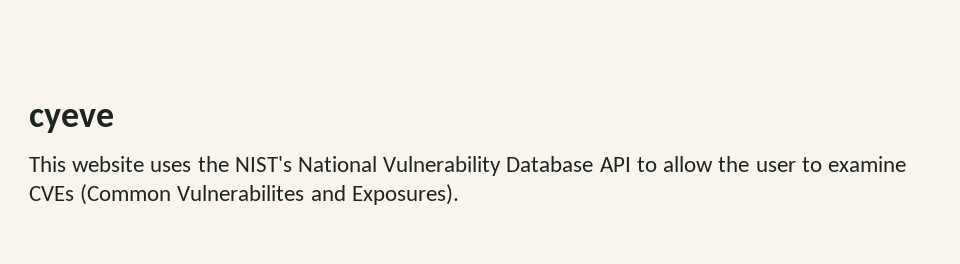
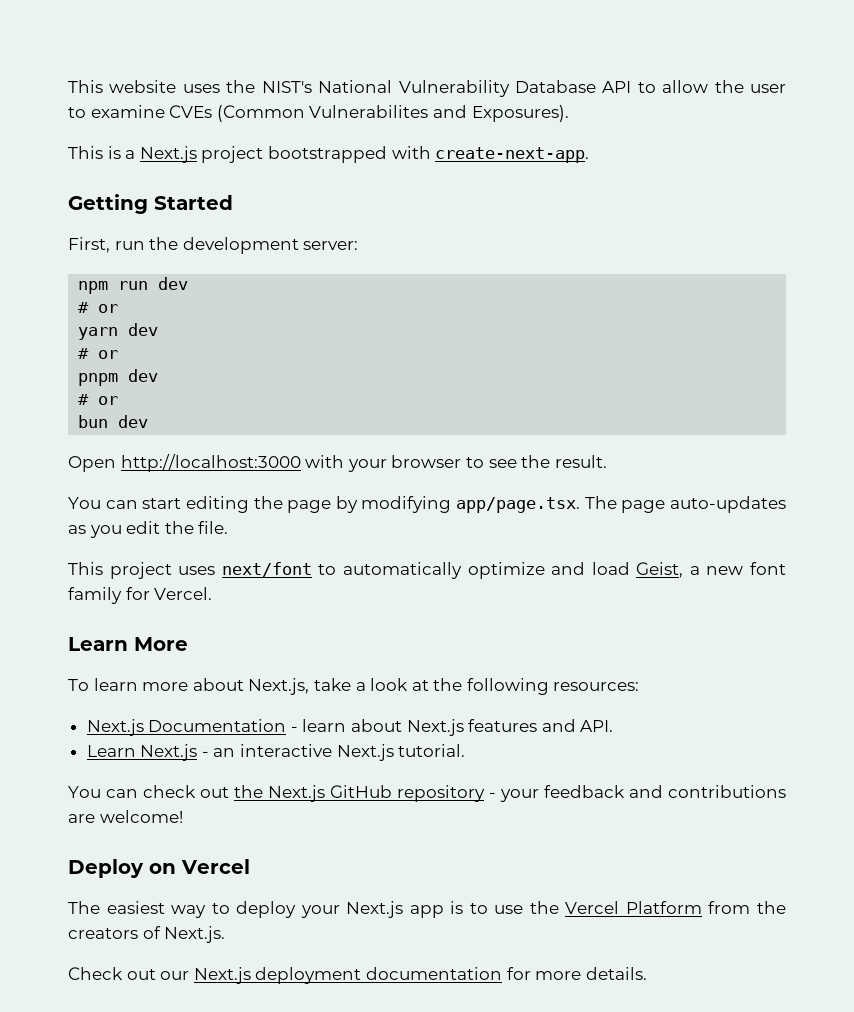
- cyeve
+ This is a Next.js project bootstrapped with create-next-app.
+ Getting Started
+ First, run the development server:
+ npm run dev
+ # or
+ yarn dev
+ # or
+ pnpm dev
+ # or
+ bun dev
+ Open http://localhost:3000 with your browser to see the result.
+ You can start editing the page by modifying app/page.tsx. The page auto-updates as you edit the file.
+ This project uses next/font to automatically optimize and load Geist, a new font family for Vercel.
+ Learn More
+ To learn more about Next.js, take a look at the following resources:
+ Next.js Documentation - learn about Next.js features and API.
+ Learn Next.js - an interactive Next.js tutorial.
+ You can check out the Next.js GitHub repository - your feedback and contributions are welcome!
+ Deploy on Vercel
+ The easiest way to deploy your Next.js app is to use the Vercel Platform from the creators of Next.js.
+ Check out our Next.js deployment documentation for more details.

